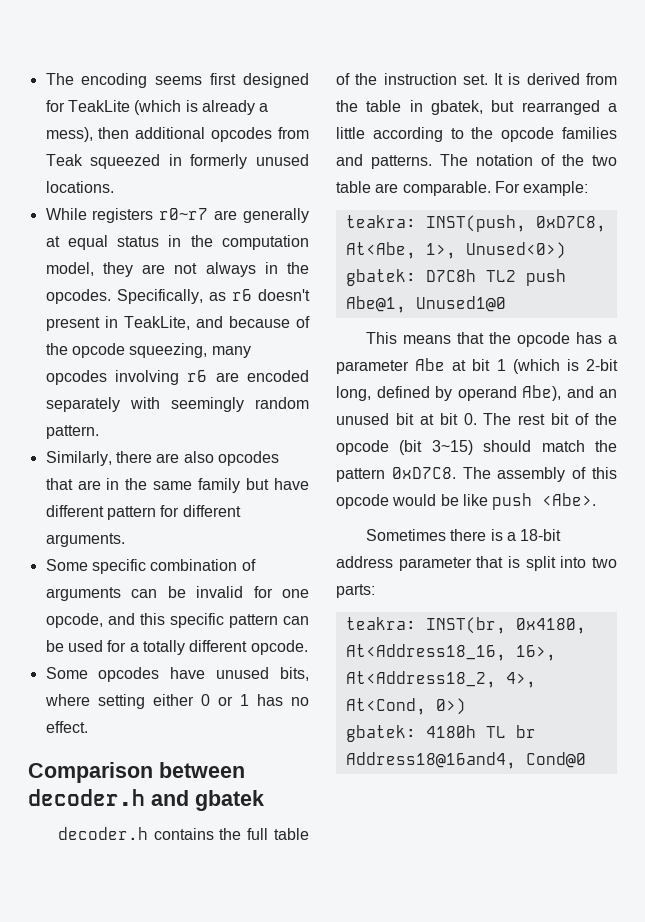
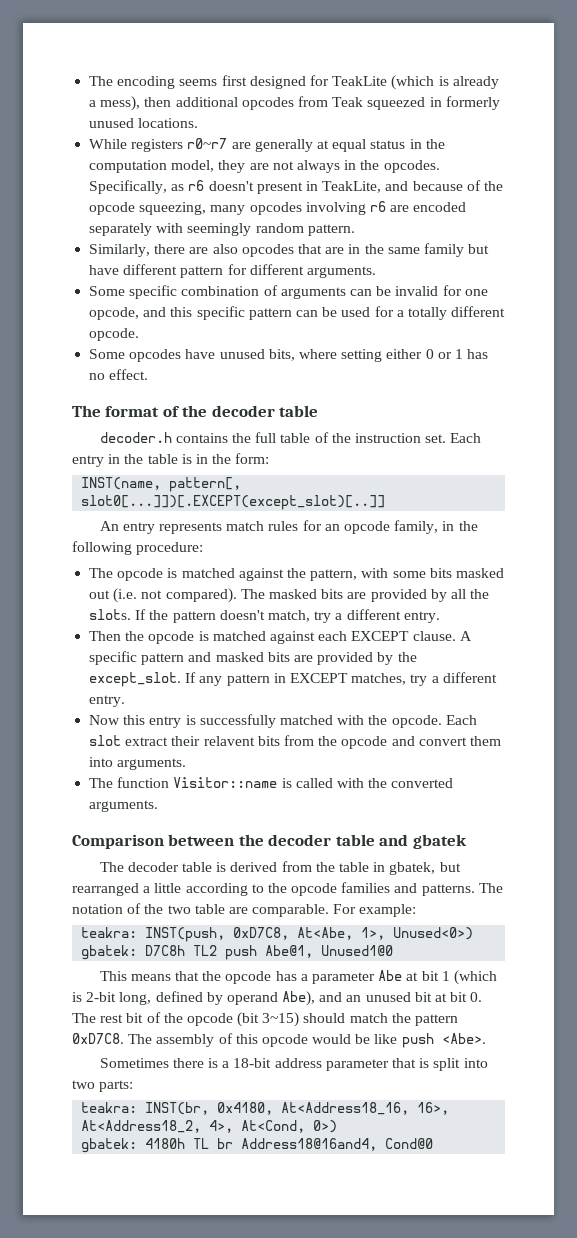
- Comparison between decoder.h and gbatek
+ The format of the decoder table
- It is derived from the table in gbatek, but rearranged a little according to the opcode families and patterns.
+ Each entry in the table is in the form:
+ INST(name, pattern[, slot0[...]])[.EXCEPT(except_slot)[..]]
+ An entry represents match rules for an opcode family, in the following procedure:
+ The opcode is matched against the pattern, with some bits masked out (i.e. not compared). The masked bits are provided by all the slots. If the pattern doesn't match, try a different entry.
+ Then the opcode is matched against each EXCEPT clause. A specific pattern and masked bits are provided by the except_slot. If any pattern in EXCEPT matches, try a different entry.
+ Now this entry is successfully matched with the opcode. Each slot extract their relavent bits from the opcode and convert them into arguments.
+ The function Visitor::name is called with the converted arguments.
+ Comparison between the decoder table and gbatek
+ The decoder table is derived from the table in gbatek, but rearranged a little according to the opcode families and patterns.

